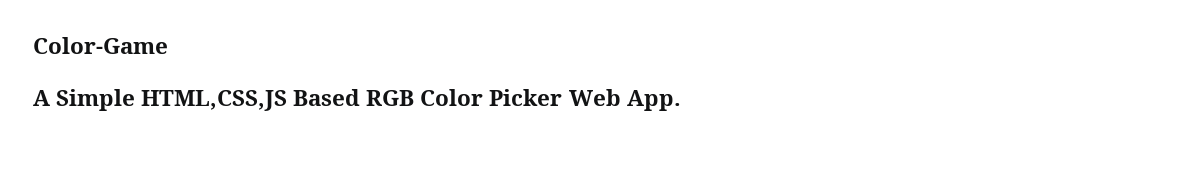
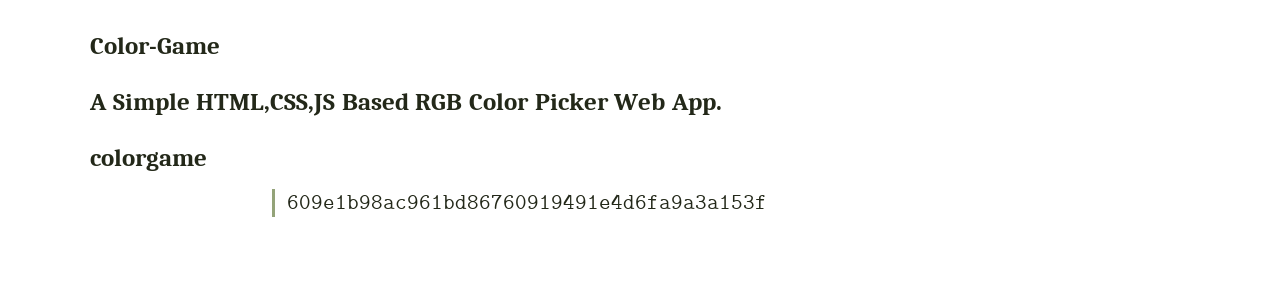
+ colorgame
+ 609e1b98ac961bd86760919491e4d6fa9a3a153f

